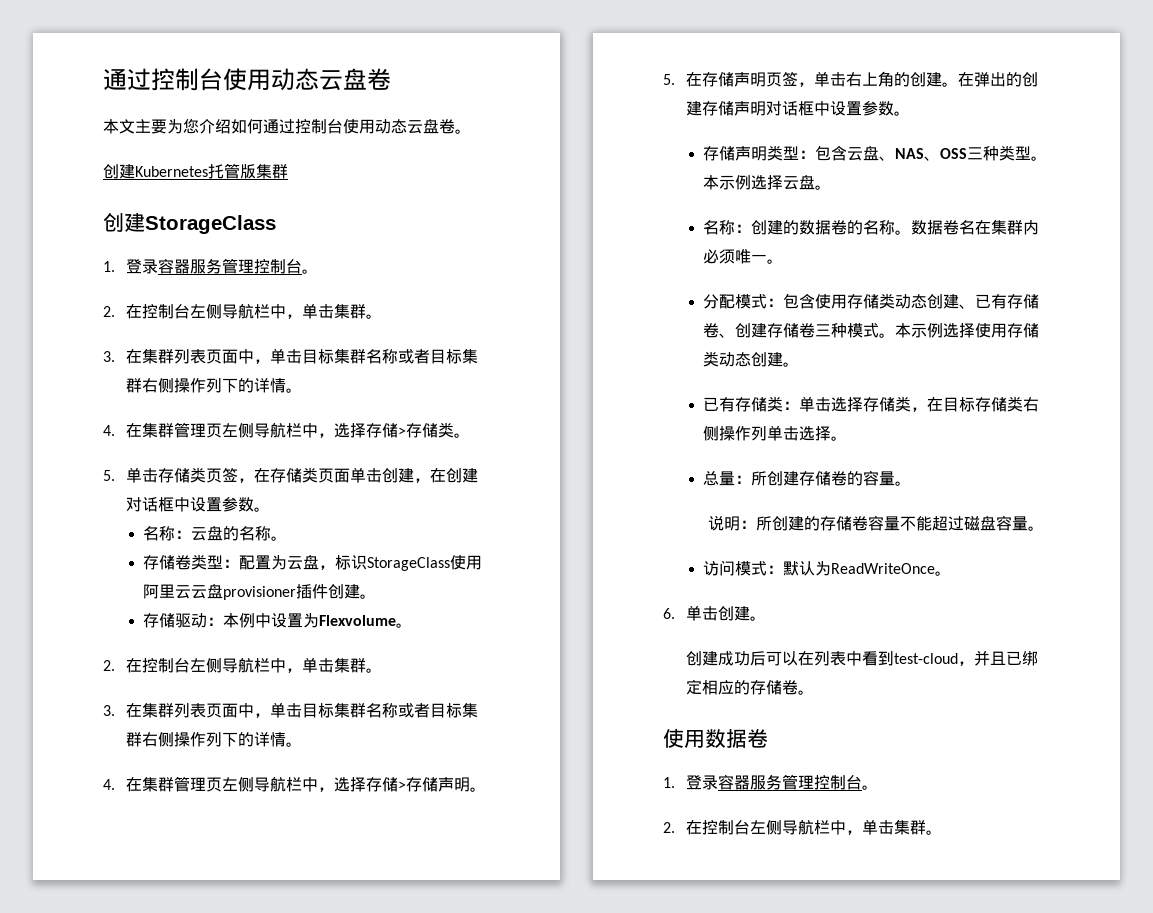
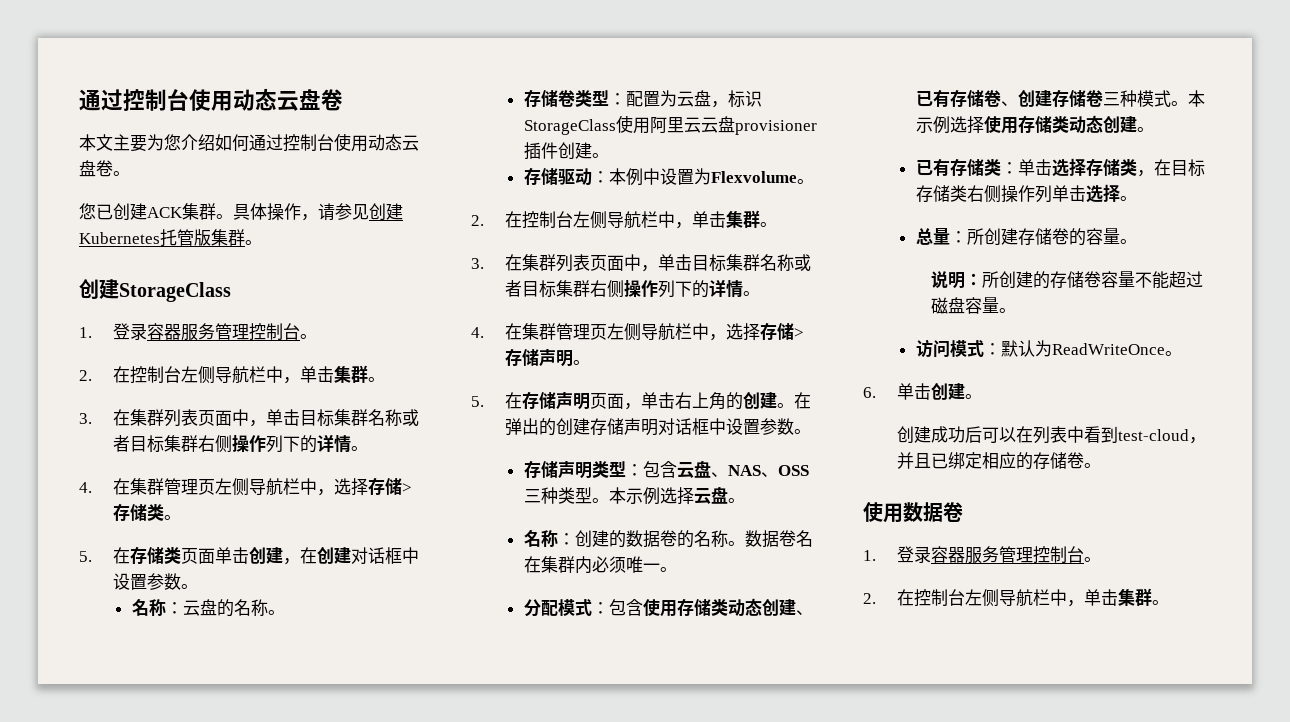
- 创建Kubernetes托管版集群
+ 您已创建ACK集群。具体操作，请参见创建Kubernetes托管版集群。
- 5.单击存储类页签，在存储类页面单击创建，在创建对话框中设置参数。
+ 5.在存储类页面单击创建，在创建对话框中设置参数。
- 5.在存储声明页签，单击右上角的创建。
+ 5.在存储声明页面，单击右上角的创建。

